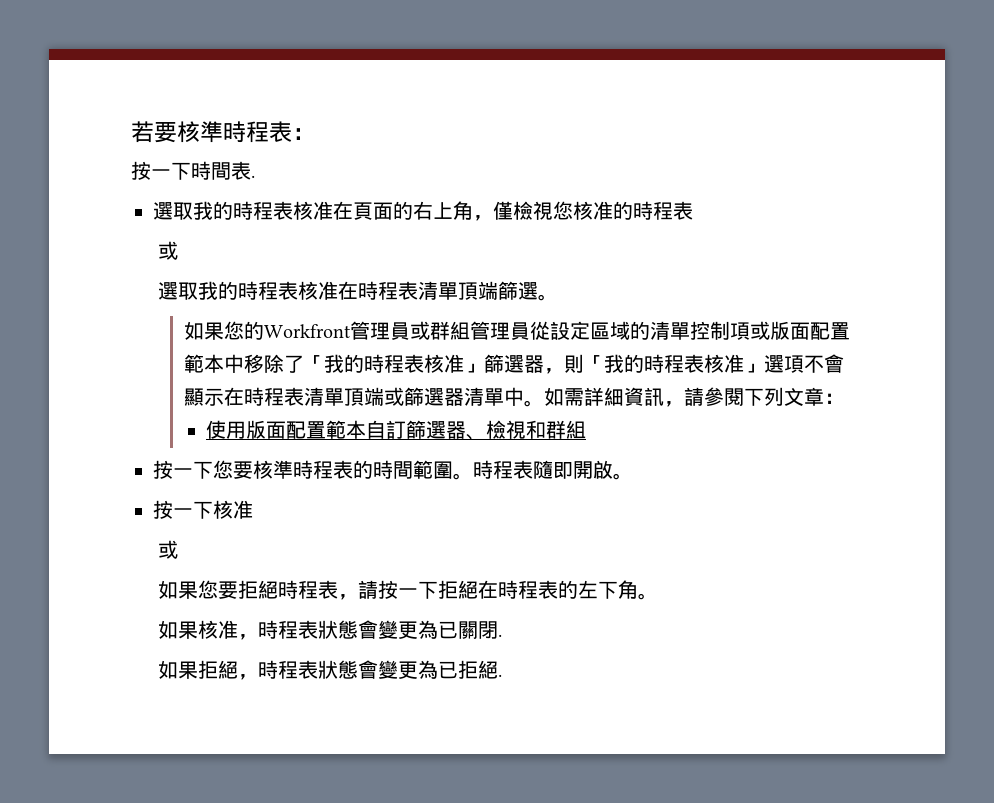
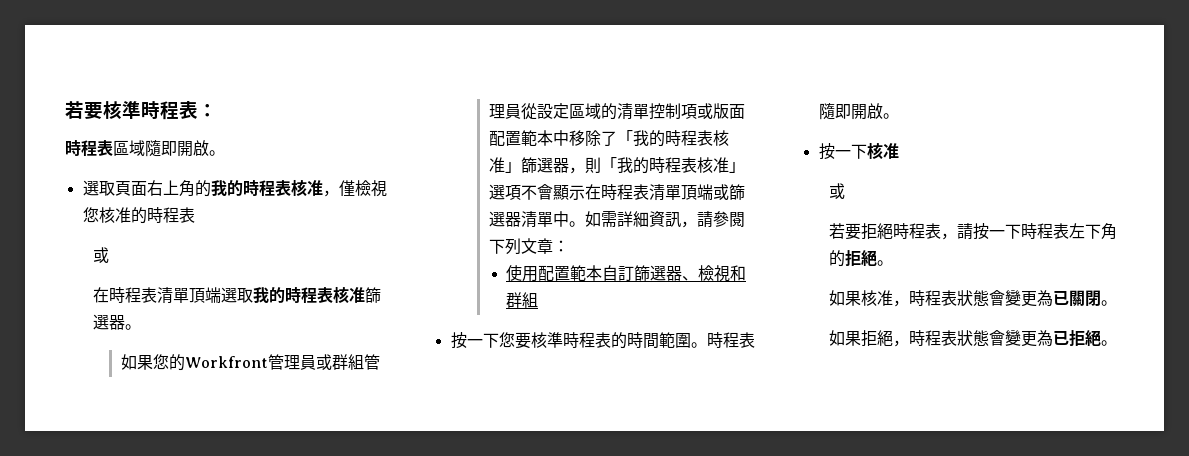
- 按一下時間表.
- 選取我的時程表核准在頁面的右上角，僅檢視您核准的時程表
+ 時程表區域隨即開啟。
+ 選取頁面右上角的我的時程表核准，僅檢視您核准的時程表
- 選取我的時程表核准在時程表清單頂端篩選。
+ 在時程表清單頂端選取我的時程表核准篩選器。
- 使用版面配置範本自訂篩選器、檢視和群組
+ 使用配置範本自訂篩選器、檢視和群組
- 如果您要拒絕時程表，請按一下拒絕在時程表的左下角。
+ 若要拒絕時程表，請按一下時程表左下角的拒絕。
- 如果核准，時程表狀態會變更為已關閉.
+ 如果核准，時程表狀態會變更為已關閉。
- 如果拒絕，時程表狀態會變更為已拒絕.
+ 如果拒絕，時程表狀態會變更為已拒絕。

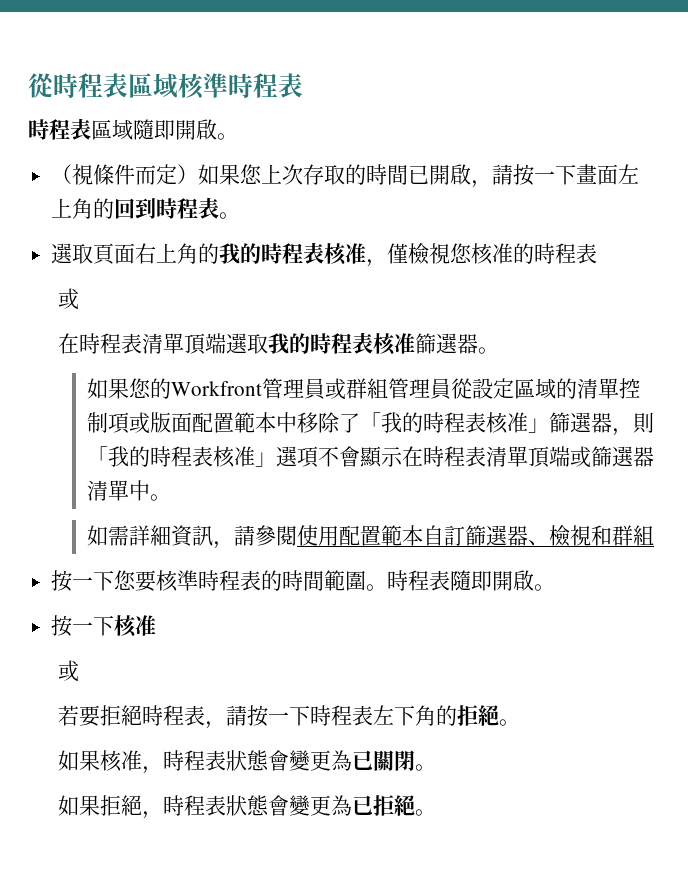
- 若要核準時程表：
+ 從時程表區域核準時程表
+ （視條件而定）如果您上次存取的時間已開啟，請按一下畫面左上角的回到時程表。
- 如果您的Workfront管理員或群組管理員從設定區域的清單控制項或版面配置範本中移除了「我的時程表核准」篩選器，則「我的時程表核准」選項不會顯示在時程表清單頂端或篩選器清單中。如需詳細資訊，請參閱下列文章：
- 使用配置範本自訂篩選器、檢視和群組
+ 如果您的Workfront管理員或群組管理員從設定區域的清單控制項或版面配置範本中移除了「我的時程表核准」篩選器，則「我的時程表核准」選項不會顯示在時程表清單頂端或篩選器清單中。
+ 如需詳細資訊，請參閱使用配置範本自訂篩選器、檢視和群組

